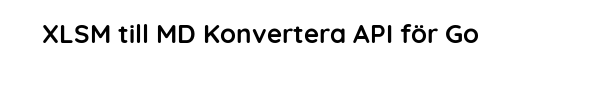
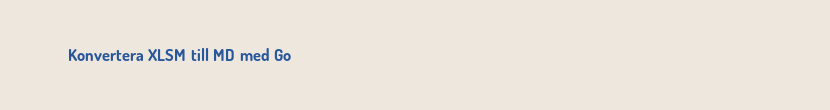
- XLSM till MD Konvertera API för Go
+ Konvertera XLSM till MD med Go

